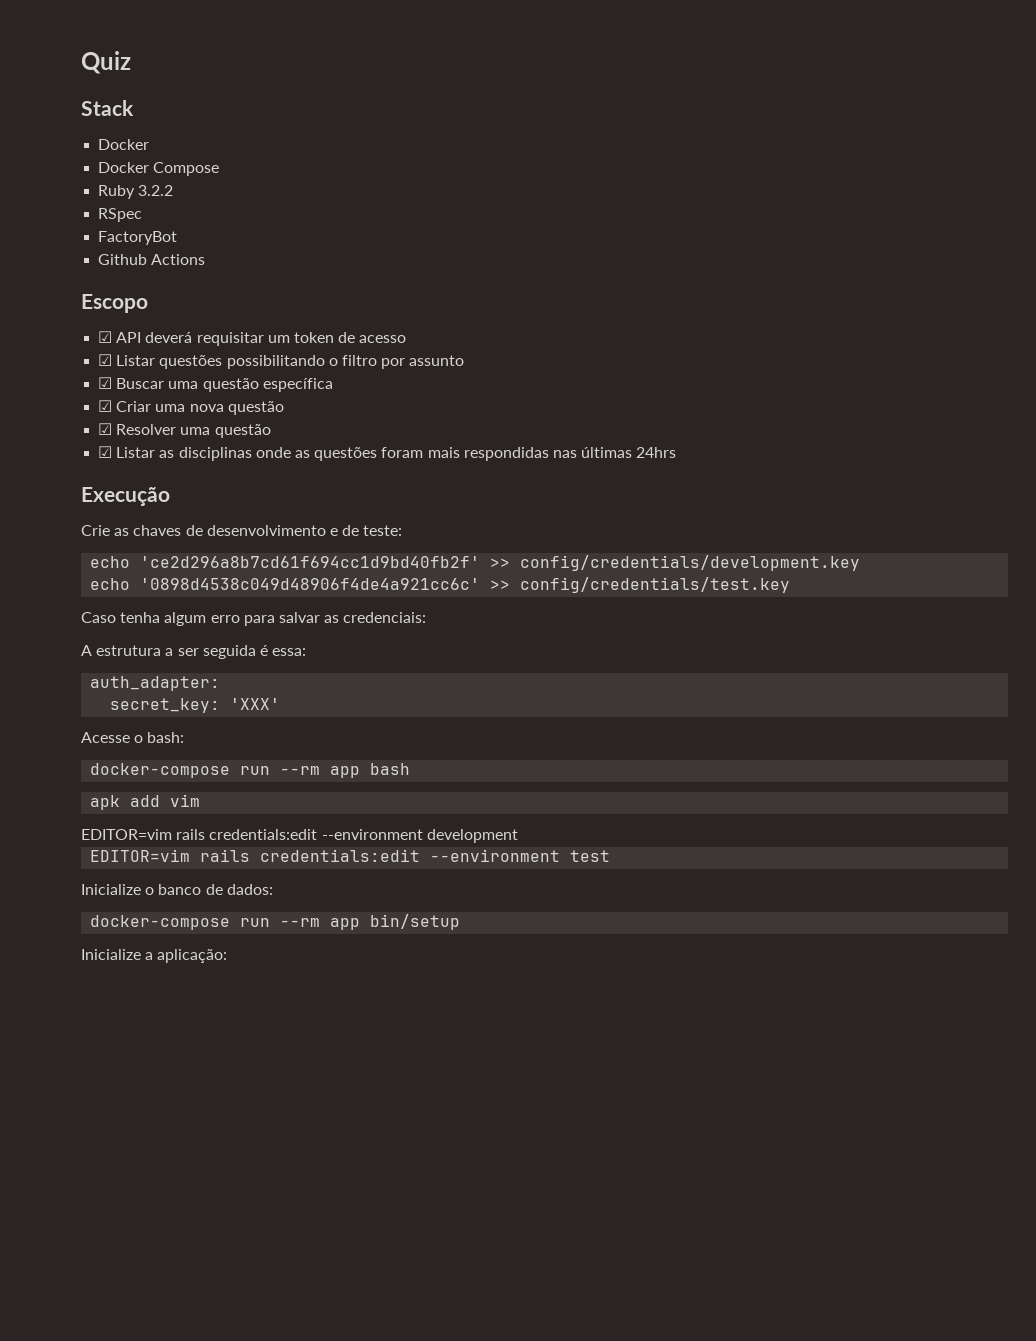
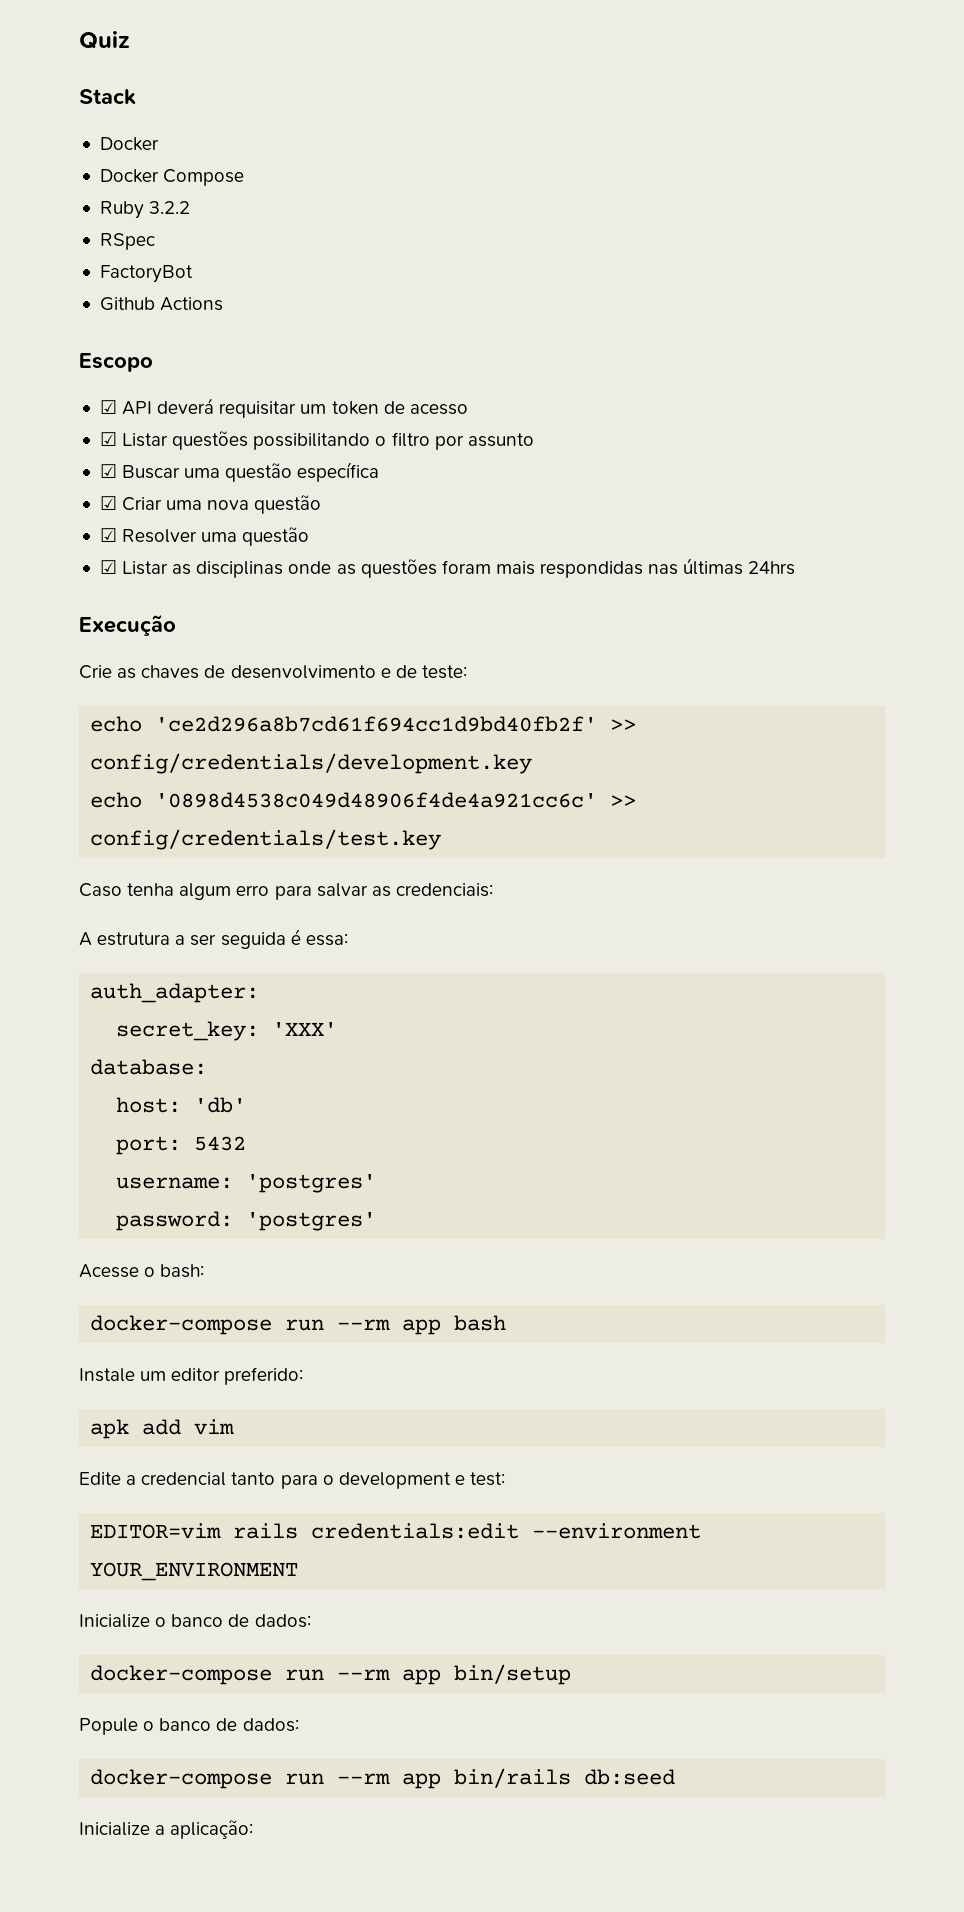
+ database:
+ host: 'db'
+ port: 5432
+ username: 'postgres'
+ password: 'postgres'
+ Instale um editor preferido:
- EDITOR=vim rails credentials:edit --environment development
- EDITOR=vim rails credentials:edit --environment test
+ Edite a credencial tanto para o development e test:
+ EDITOR=vim rails credentials:edit --environment YOUR_ENVIRONMENT
+ Popule o banco de dados:
+ docker-compose run --rm app bin/rails db:seed

